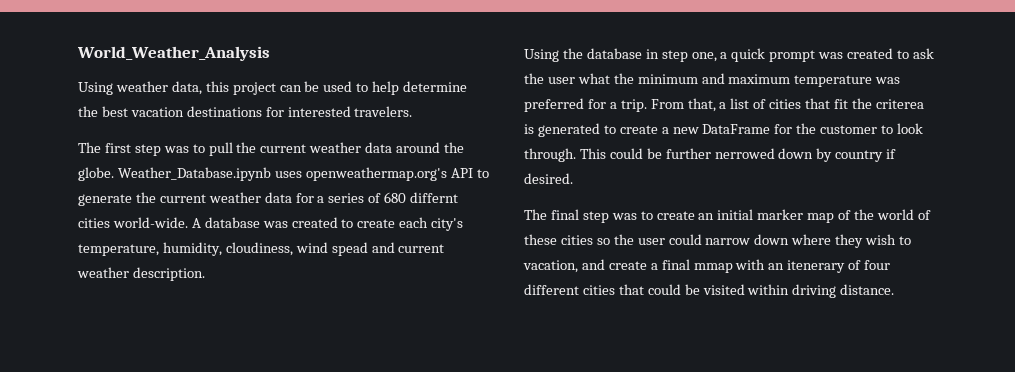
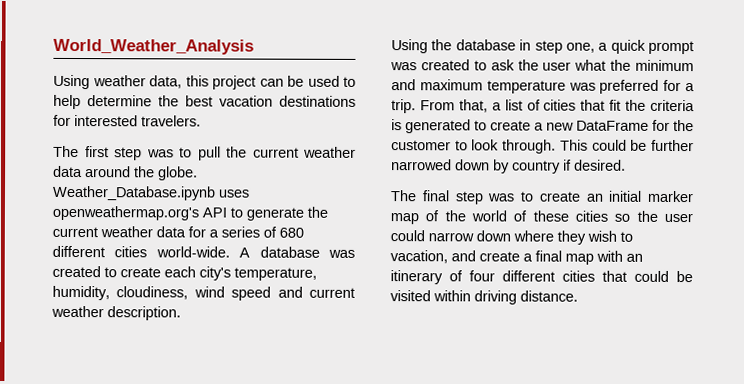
- Weather_Database.ipynb uses openweathermap.org's API to generate the current weather data for a series of 680 differnt cities world-wide.
+ Weather_Database.ipynb uses openweathermap.org's API to generate the current weather data for a series of 680 different cities world-wide.
- A database was created to create each city's temperature, humidity, cloudiness, wind spead and current weather description.
+ A database was created to create each city's temperature, humidity, cloudiness, wind speed and current weather description.
- From that, a list of cities that fit the criterea is generated to create a new DataFrame for the customer to look through.
+ From that, a list of cities that fit the criteria is generated to create a new DataFrame for the customer to look through.
- This could be further nerrowed down by country if desired.
+ This could be further narrowed down by country if desired.
- The final step was to create an initial marker map of the world of these cities so the user could narrow down where they wish to vacation, and create a final mmap with an itenerary of four different cities that could be visited within driving distance.
+ The final step was to create an initial marker map of the world of these cities so the user could narrow down where they wish to vacation, and create a final map with an itinerary of four different cities that could be visited within driving distance.

